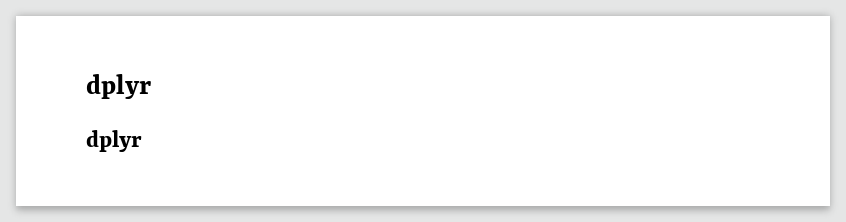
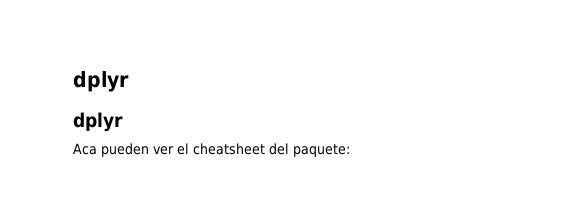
+ Aca pueden ver el cheatsheet del paquete:

